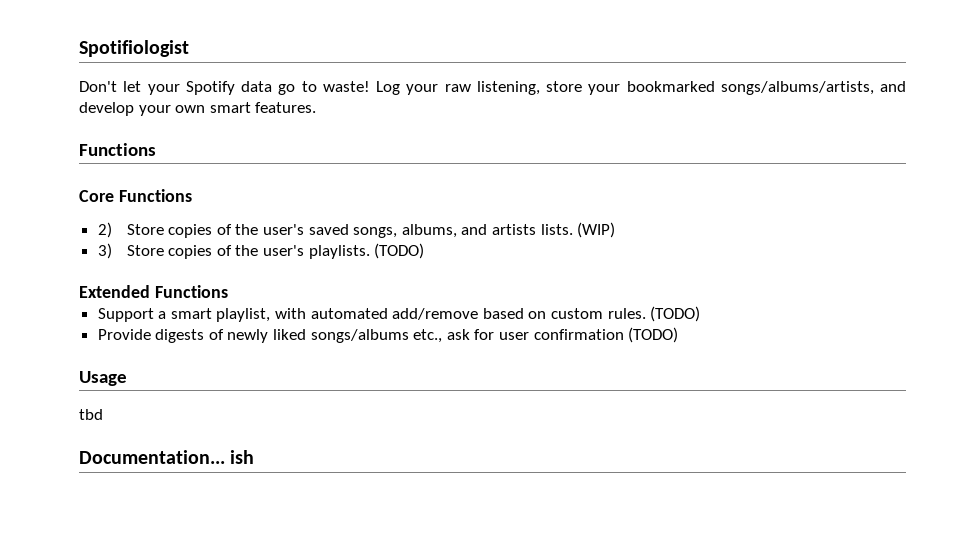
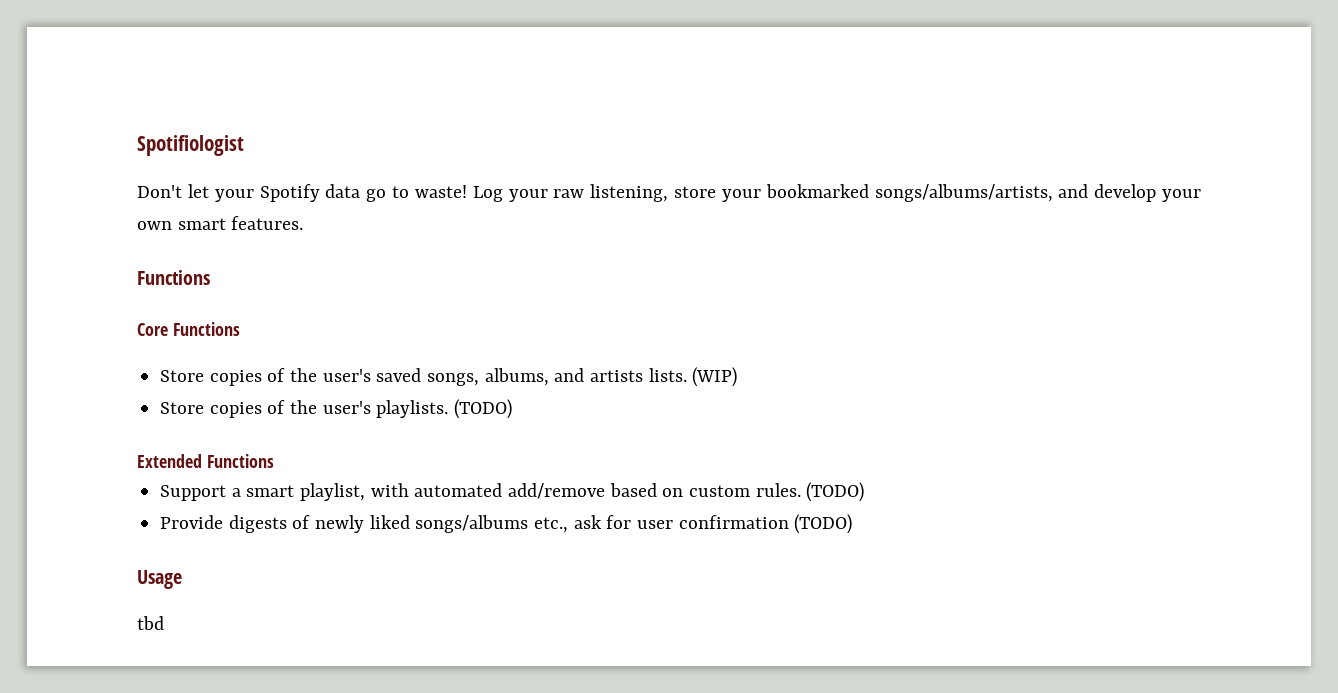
- 2) Store copies of the user's saved songs, albums, and artists lists.
+ Store copies of the user's saved songs, albums, and artists lists.
- 3) Store copies of the user's playlists.
+ Store copies of the user's playlists.
- Documentation... ish

